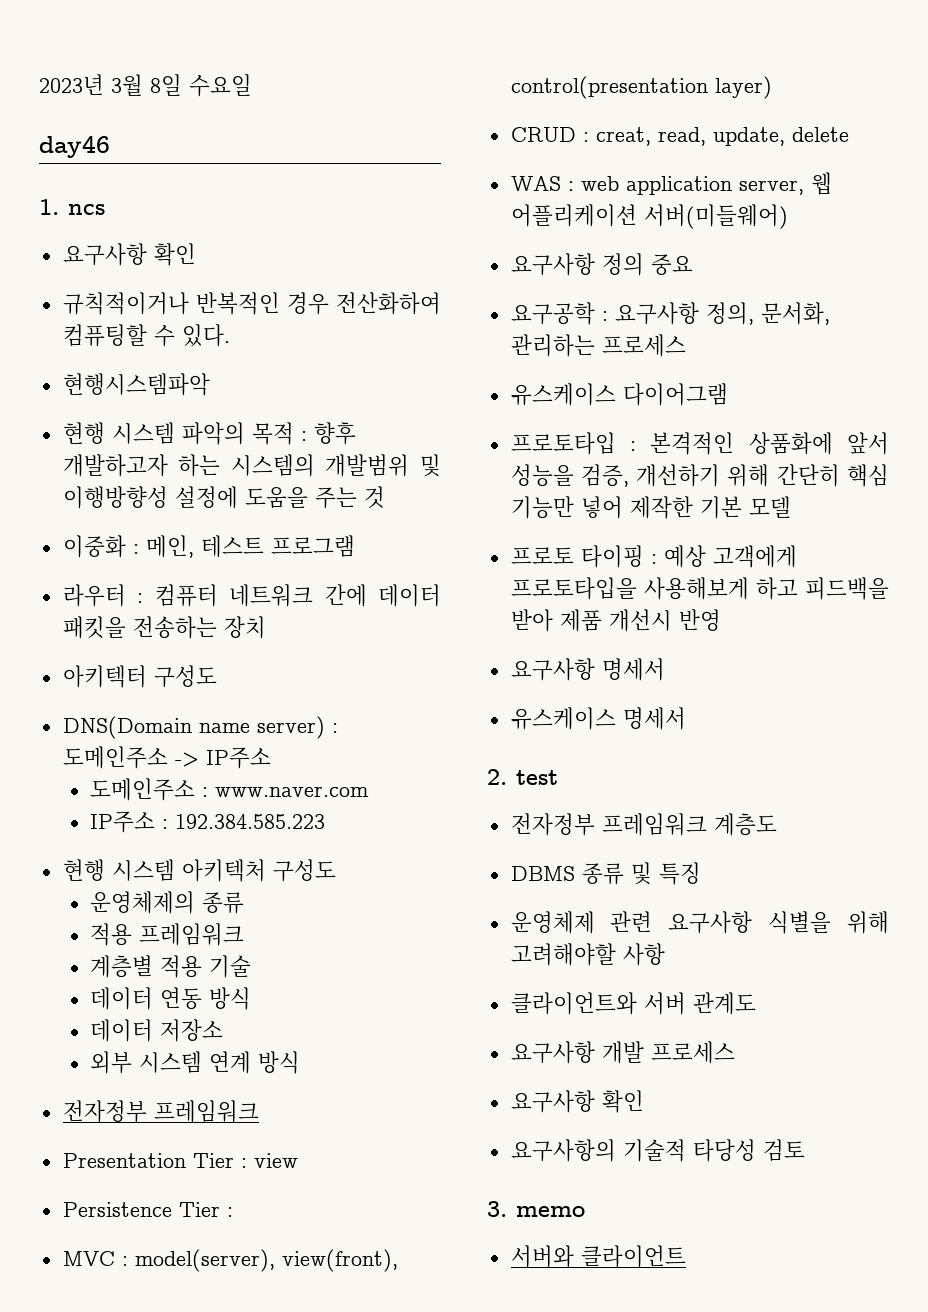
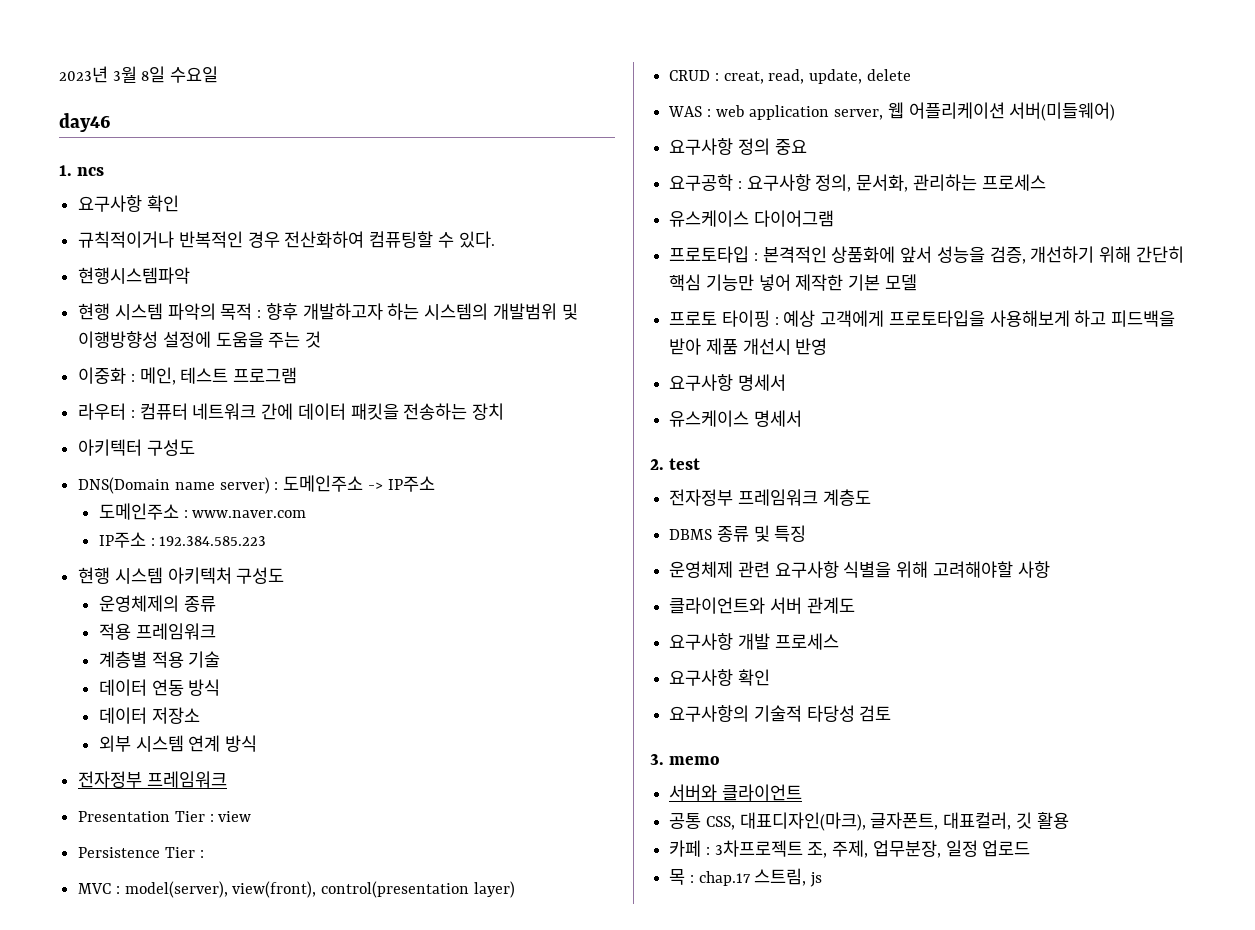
+ 공통 CSS, 대표디자인(마크), 글자폰트, 대표컬러, 깃 활용
+ 카페 : 3차프로젝트 조, 주제, 업무분장, 일정 업로드
+ 목 : chap.17 스트림, js

